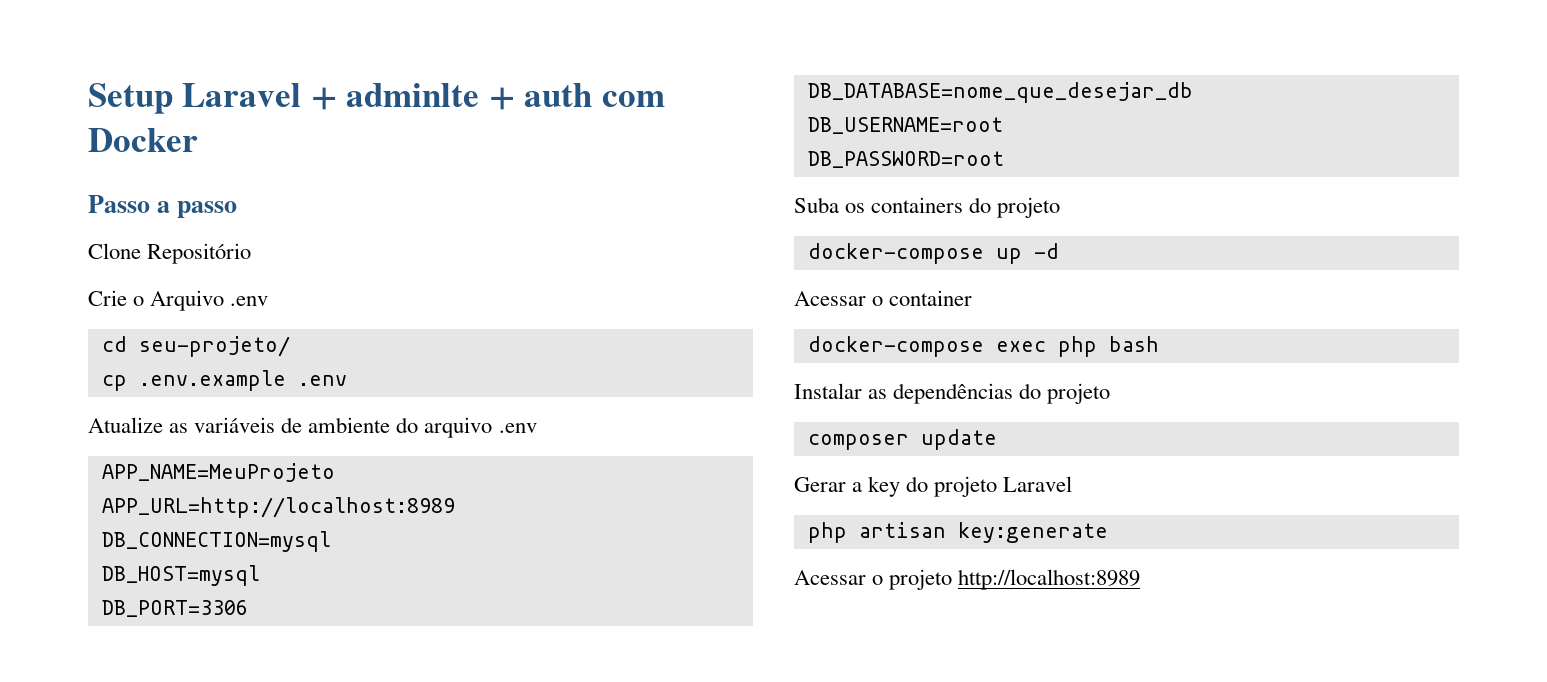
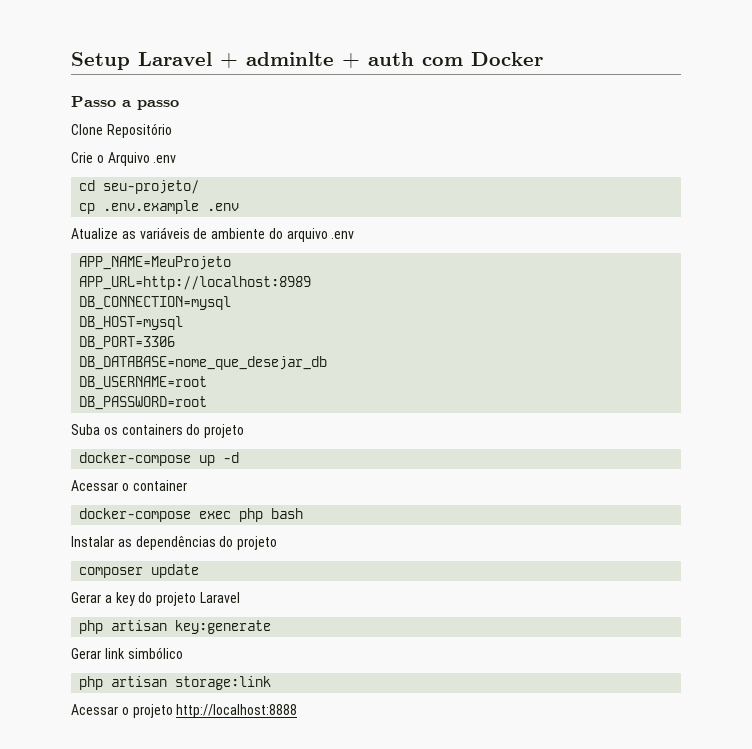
+ Gerar link simbólico
+ php artisan storage:link
- Acessar o projeto http://localhost:8989
+ Acessar o projeto http://localhost:8888

